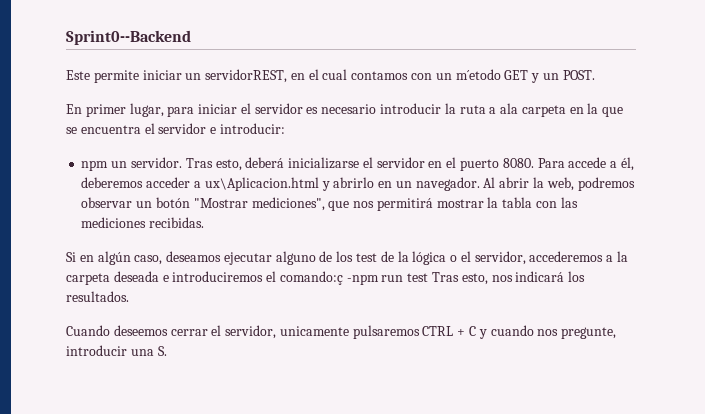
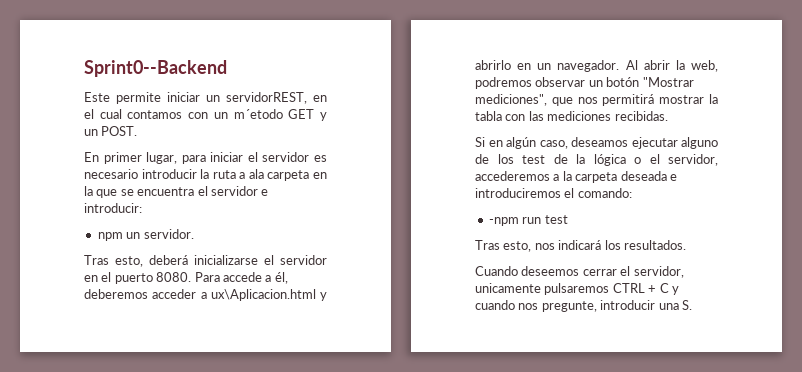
- npm un servidor. Tras esto, deberá inicializarse el servidor en el puerto 8080.
+ npm un servidor.
+ Tras esto, deberá inicializarse el servidor en el puerto 8080.
- Si en algún caso, deseamos ejecutar alguno de los test de la lógica o el servidor, accederemos a la carpeta deseada e introduciremos el comando:ç -npm run test Tras esto, nos indicará los resultados.
+ Si en algún caso, deseamos ejecutar alguno de los test de la lógica o el servidor, accederemos a la carpeta deseada e introduciremos el comando:
+ -npm run test
+ Tras esto, nos indicará los resultados.

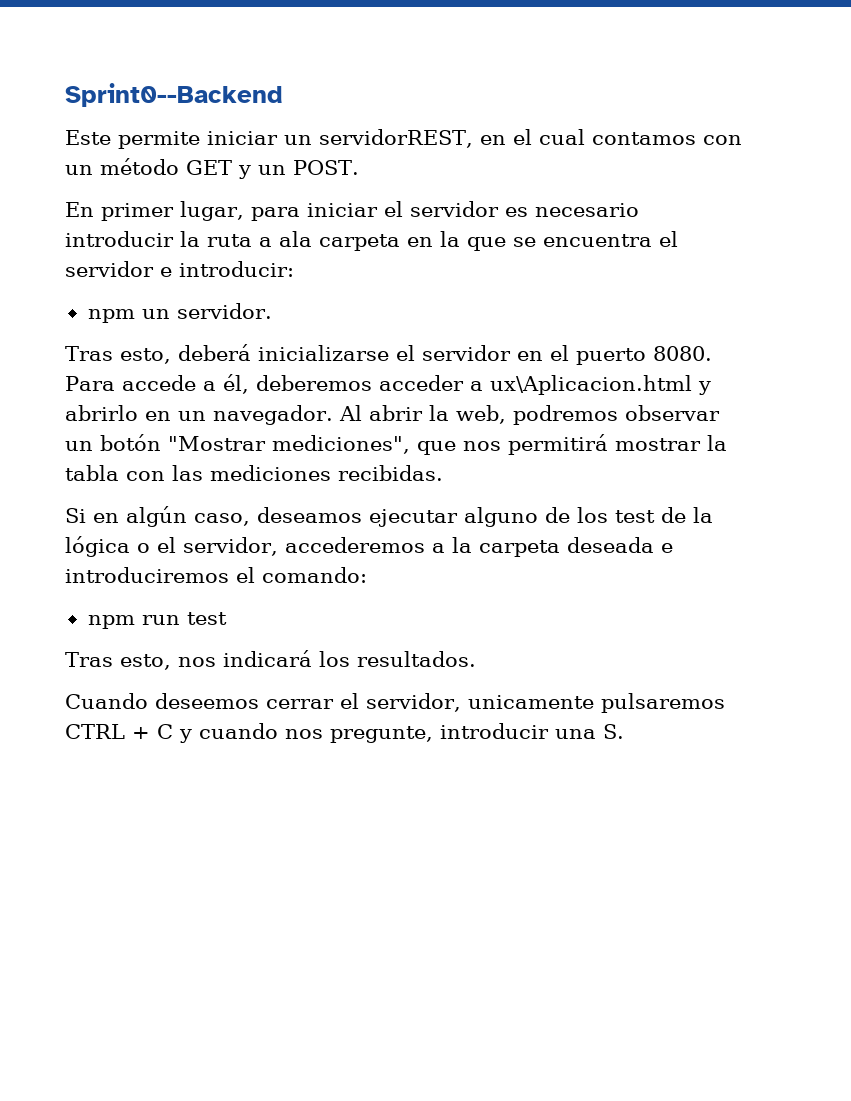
- Este permite iniciar un servidorREST, en el cual contamos con un m´etodo GET y un POST.
+ Este permite iniciar un servidorREST, en el cual contamos con un método GET y un POST.
- -npm run test
+ npm run test

